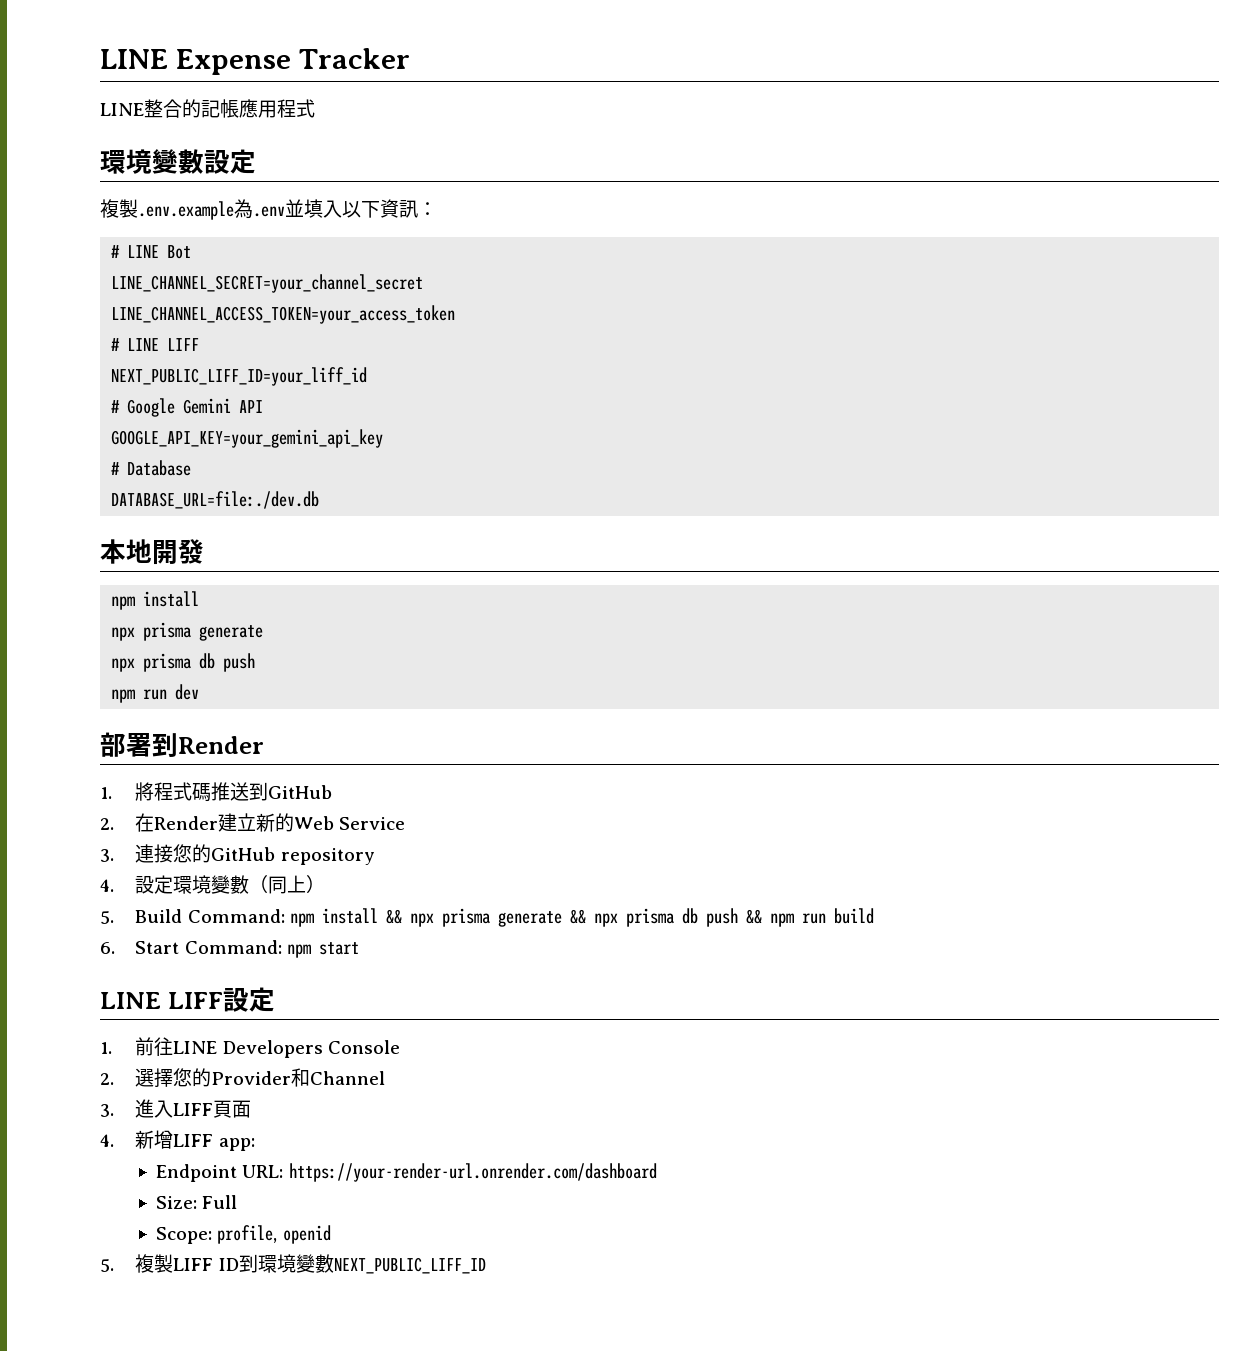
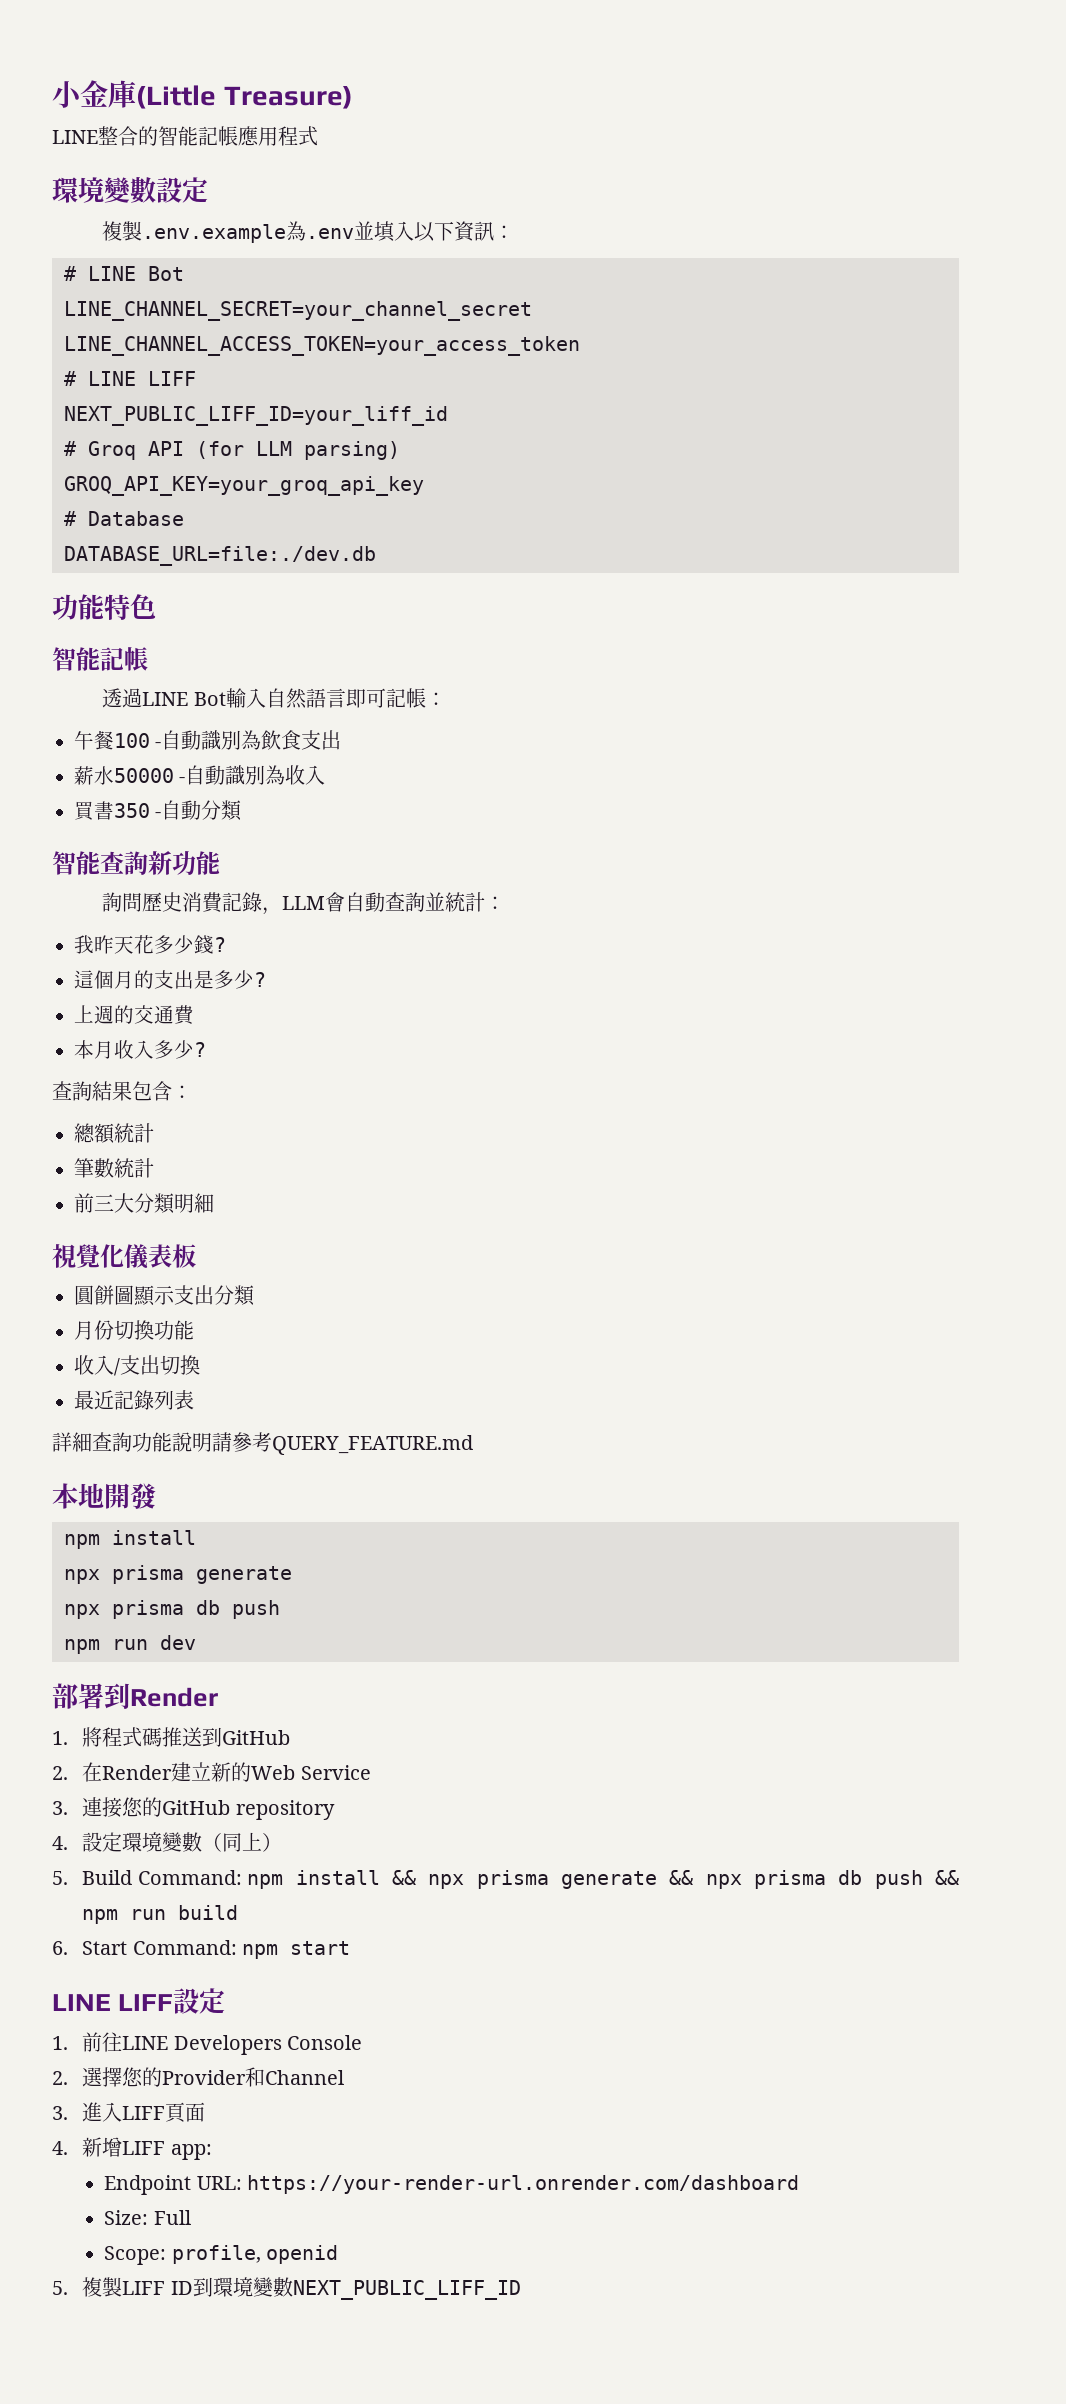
- LINE Expense Tracker
+ 小金庫(Little Treasure)
- LINE整合的記帳應用程式
+ LINE整合的智能記帳應用程式
- # Google Gemini API
- GOOGLE_API_KEY=your_gemini_api_key
+ # Groq API (for LLM parsing)
+ GROQ_API_KEY=your_groq_api_key
+ 功能特色
+ 智能記帳
+ 透過LINE Bot輸入自然語言即可記帳：
+ 午餐100 -自動識別為飲食支出
+ 薪水50000 -自動識別為收入
+ 買書350 -自動分類
+ 智能查詢新功能
+ 詢問歷史消費記錄，LLM會自動查詢並統計：
+ 我昨天花多少錢?
+ 這個月的支出是多少?
+ 上週的交通費
+ 本月收入多少?
+ 查詢結果包含：
+ 總額統計
+ 筆數統計
+ 前三大分類明細
+ 視覺化儀表板
+ 圓餅圖顯示支出分類
+ 月份切換功能
+ 收入/支出切換
+ 最近記錄列表
+ 詳細查詢功能說明請參考QUERY_FEATURE.md

